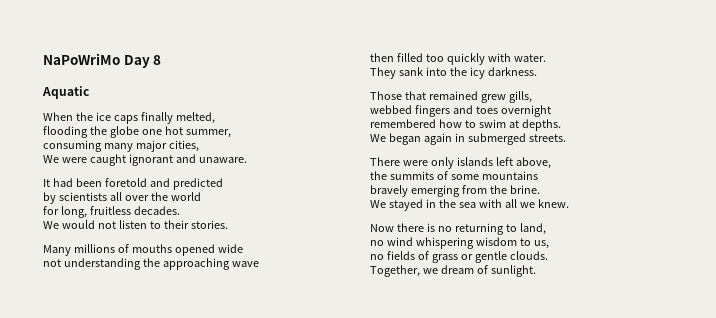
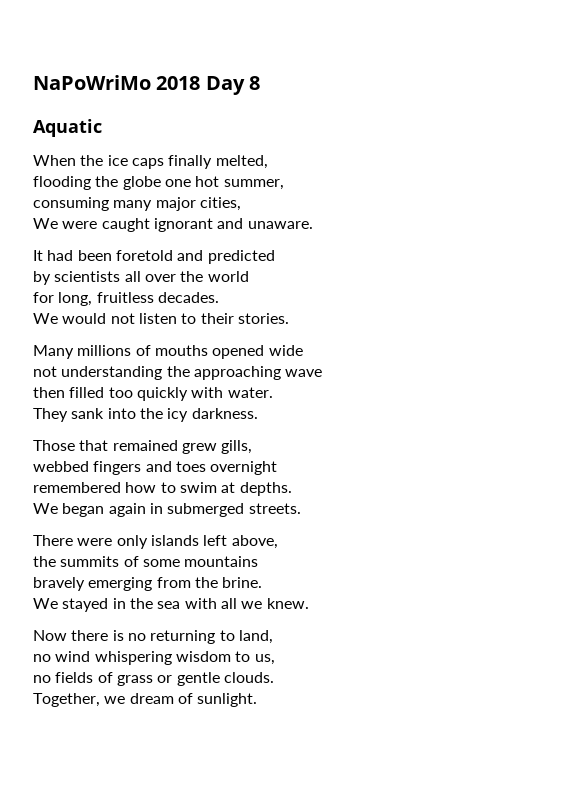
- NaPoWriMo Day 8
+ NaPoWriMo 2018 Day 8

